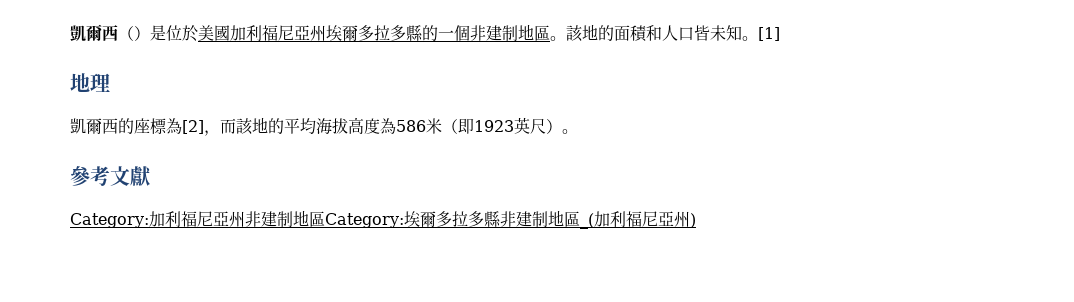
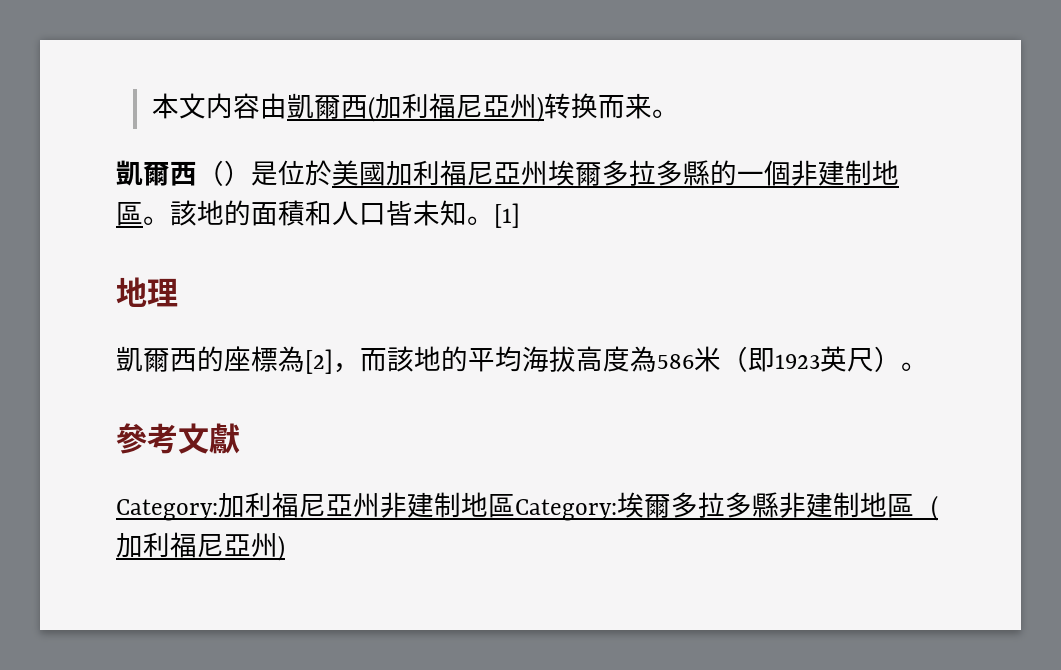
+ 本文内容由凱爾西(加利福尼亞州)转换而来。

